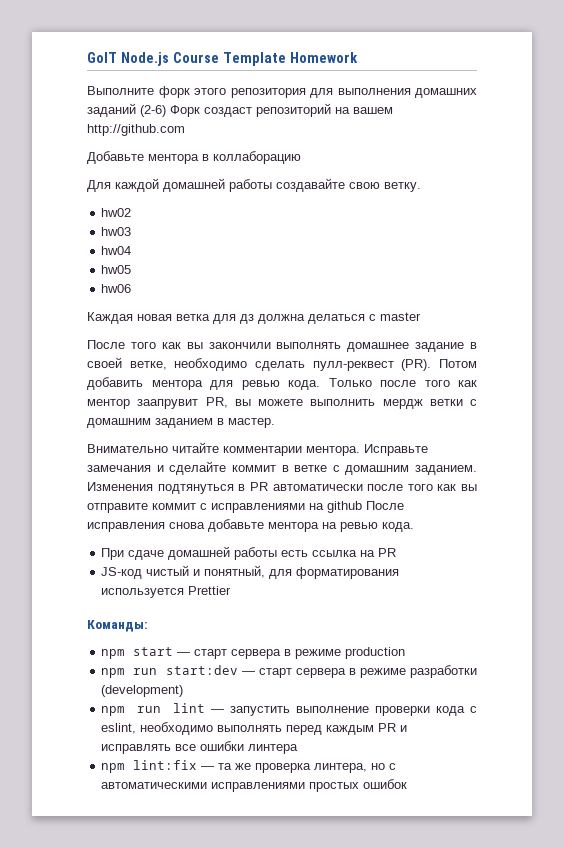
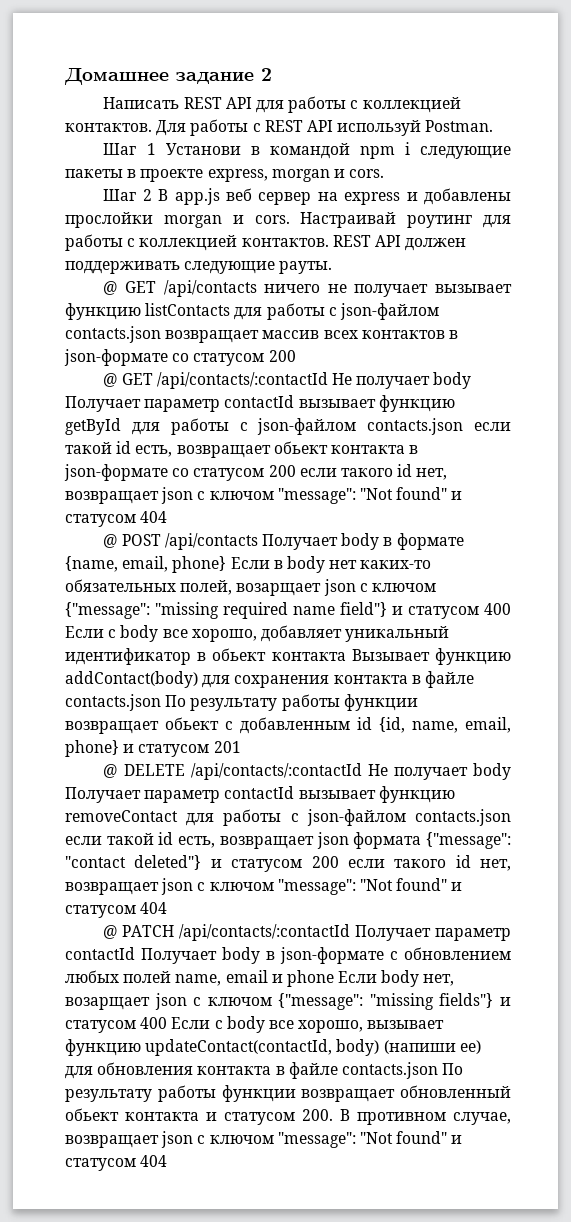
- GoIT Node.js Course Template Homework
- Выполните форк этого репозитория для выполнения домашних заданий (2-6) Форк создаст репозиторий на вашем http://github.com
- Добавьте ментора в коллаборацию
- Для каждой домашней работы создавайте свою ветку.
- hw02
- hw03
- hw04
- hw05
- hw06
- Каждая новая ветка для дз должна делаться с master
- После того как вы закончили выполнять домашнее задание в своей ветке, необходимо сделать пулл-реквест (PR). Потом добавить ментора для ревью кода. Только после того как ментор заапрувит PR, вы можете выполнить мердж ветки с домашним заданием в мастер.
- Внимательно читайте комментарии ментора. Исправьте замечания и сделайте коммит в ветке с домашним заданием. Изменения подтянуться в PR автоматически после того как вы отправите коммит с исправлениями на github После исправления снова добавьте ментора на ревью кода.
- При сдаче домашней работы есть ссылка на PR
- JS-код чистый и понятный, для форматирования используется Prettier
- Команды:
- npm start — старт сервера в режиме production
- npm run start:dev — старт сервера в режиме разработки (development)
- npm run lint — запустить выполнение проверки кода с eslint, необходимо выполнять перед каждым PR и исправлять все ошибки линтера
- npm lint:fix — та же проверка линтера, но с автоматическими исправлениями простых ошибок
+ Домашнее задание 2
+ Написать REST API для работы с коллекцией контактов. Для работы с REST API используй Postman.
+ Шаг 1 Установи в командой npm i следующие пакеты в проекте express, morgan и cors.
+ Шаг 2 В app.js веб сервер на express и добавлены прослойки morgan и cors. Настраивай роутинг для работы с коллекцией контактов. REST API должен поддерживать следующие рауты.
+ @ GET /api/contacts ничего не получает вызывает функцию listContacts для работы с json-файлом contacts.json возвращает массив всех контактов в json-формате со статусом 200
+ @ GET /api/contacts/:contactId Не получает body Получает параметр contactId вызывает функцию getById для работы с json-файлом contacts.json если такой id есть, возвращает обьект контакта в json-формате со статусом 200 если такого id нет, возвращает json с ключом "message": "Not found" и статусом 404
+ @ POST /api/contacts Получает body в формате {name, email, phone} Если в body нет каких-то обязательных полей, возарщает json с ключом {"message": "missing required name field"} и статусом 400 Если с body все хорошо, добавляет уникальный идентификатор в обьект контакта Вызывает функцию addContact(body) для сохранения контакта в файле contacts.json По результату работы функции возвращает обьект с добавленным id {id, name, email, phone} и статусом 201
+ @ DELETE /api/contacts/:contactId Не получает body Получает параметр contactId вызывает функцию removeContact для работы с json-файлом contacts.json если такой id есть, возвращает json формата {"message": "contact deleted"} и статусом 200 если такого id нет, возвращает json с ключом "message": "Not found" и статусом 404
+ @ PATCH /api/contacts/:contactId Получает параметр contactId Получает body в json-формате c обновлением любых полей name, email и phone Если body нет, возарщает json с ключом {"message": "missing fields"} и статусом 400 Если с body все хорошо, вызывает функцию updateContact(contactId, body) (напиши ее) для обновления контакта в файле contacts.json По результату работы функции возвращает обновленный обьект контакта и статусом 200. В противном случае, возвращает json с ключом "message": "Not found" и статусом 404

